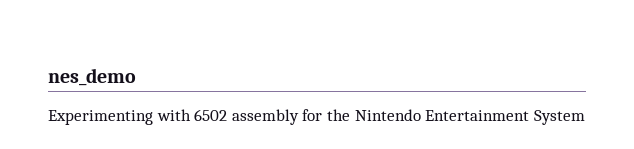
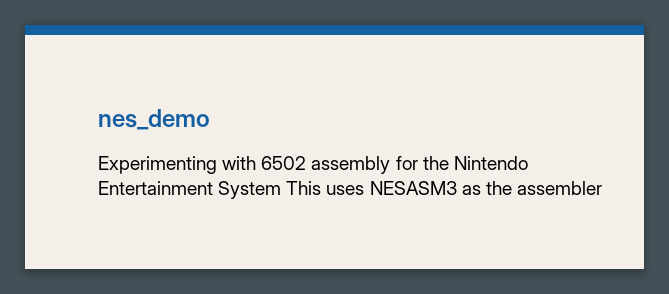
- Experimenting with 6502 assembly for the Nintendo Entertainment System
+ Experimenting with 6502 assembly for the Nintendo Entertainment System This uses NESASM3 as the assembler

